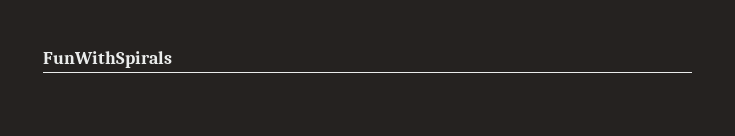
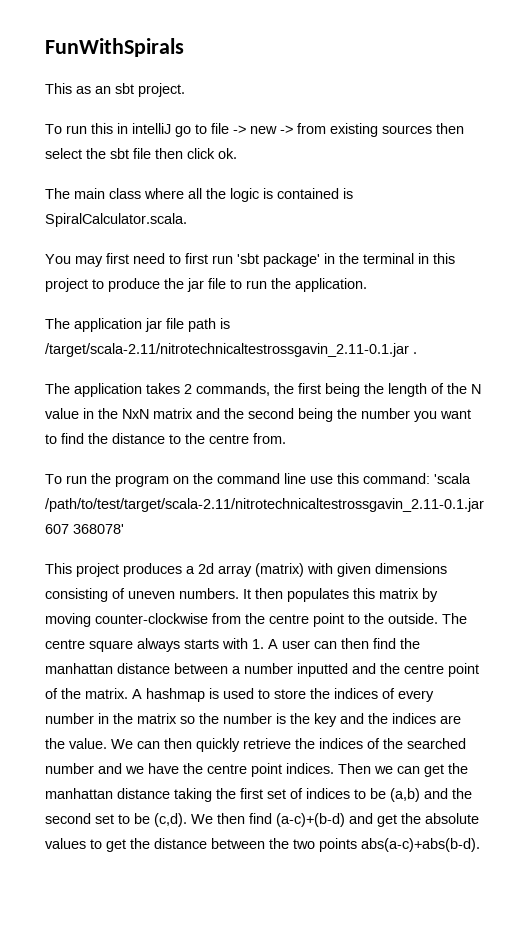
+ This as an sbt project.
+ To run this in intelliJ go to file -> new -> from existing sources then select the sbt file then click ok.
+ The main class where all the logic is contained is SpiralCalculator.scala.
+ You may first need to first run 'sbt package' in the terminal in this project to produce the jar file to run the application.
+ The application jar file path is /target/scala-2.11/nitrotechnicaltestrossgavin_2.11-0.1.jar .
+ The application takes 2 commands, the first being the length of the N value in the NxN matrix and the second being the number you want to find the distance to the centre from.
+ To run the program on the command line use this command: 'scala /path/to/test/target/scala-2.11/nitrotechnicaltestrossgavin_2.11-0.1.jar 607 368078'
+ This project produces a 2d array (matrix) with given dimensions consisting of uneven numbers. It then populates this matrix by moving counter-clockwise from the centre point to the outside. The centre square always starts with 1. A user can then find the manhattan distance between a number inputted and the centre point of the matrix. A hashmap is used to store the indices of every number in the matrix so the number is the key and the indices are the value. We can then quickly retrieve the indices of the searched number and we have the centre point indices. Then we can get the manhattan distance taking the first set of indices to be (a,b) and the second set to be (c,d). We then find (a-c)+(b-d) and get the absolute values to get the distance between the two points abs(a-c)+abs(b-d).

